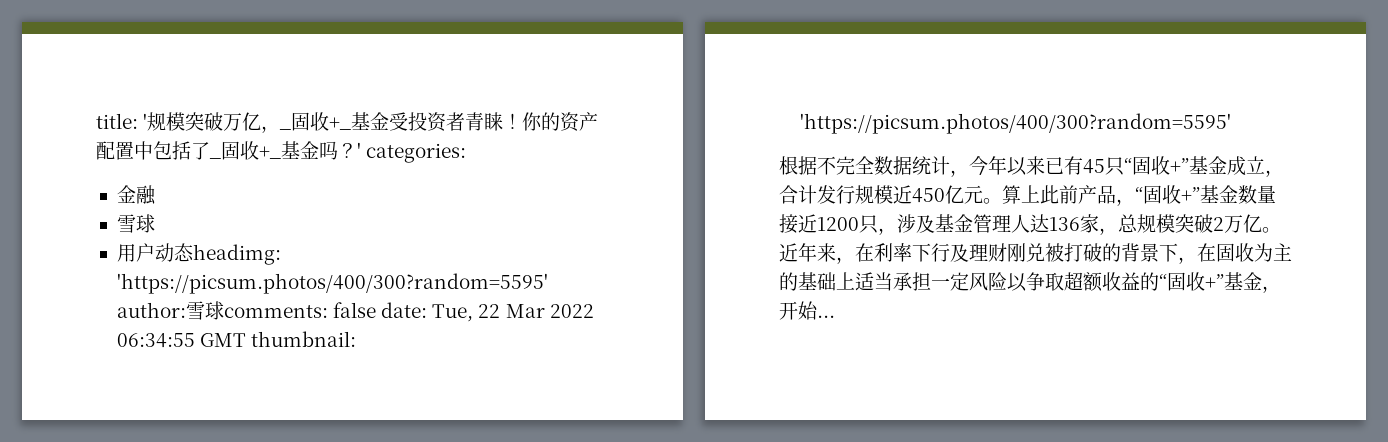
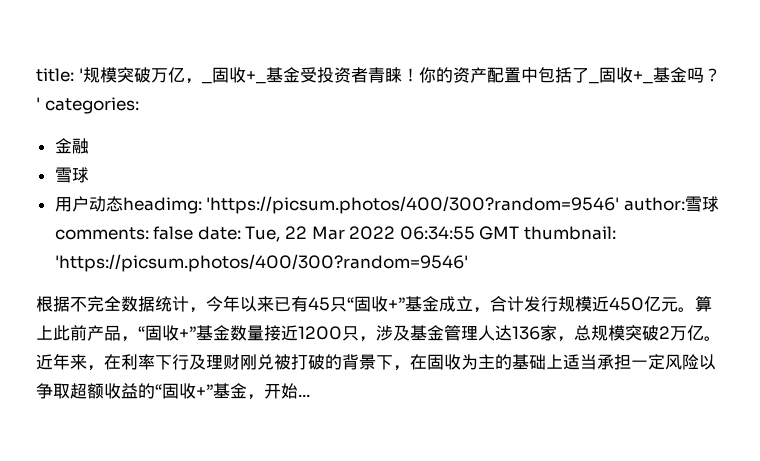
- 用户动态headimg: 'https://picsum.photos/400/300?random=5595' author:雪球comments: false date: Tue, 22 Mar 2022 06:34:55 GMT thumbnail: 'https://picsum.photos/400/300?random=5595'
+ 用户动态headimg: 'https://picsum.photos/400/300?random=9546' author:雪球comments: false date: Tue, 22 Mar 2022 06:34:55 GMT thumbnail: 'https://picsum.photos/400/300?random=9546'

